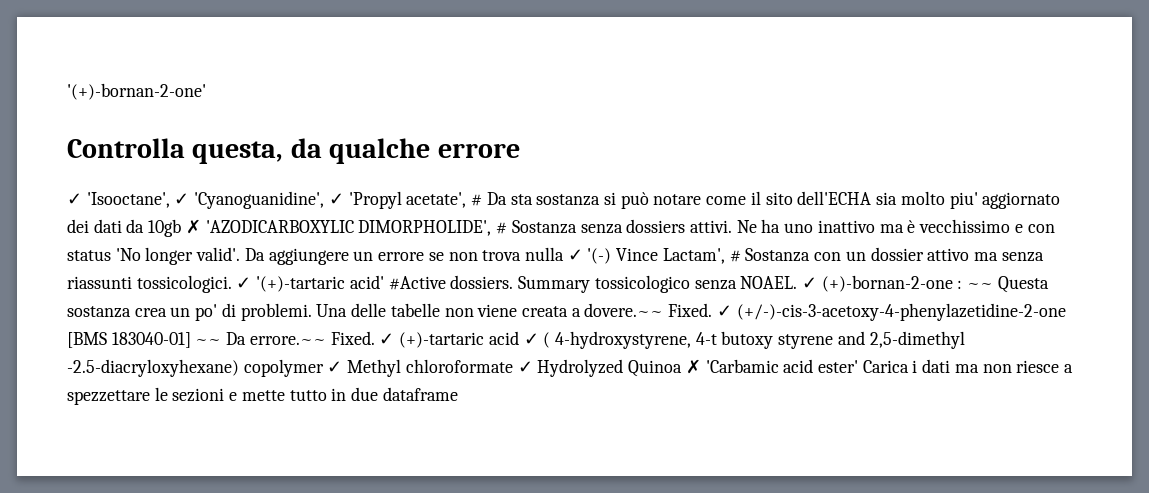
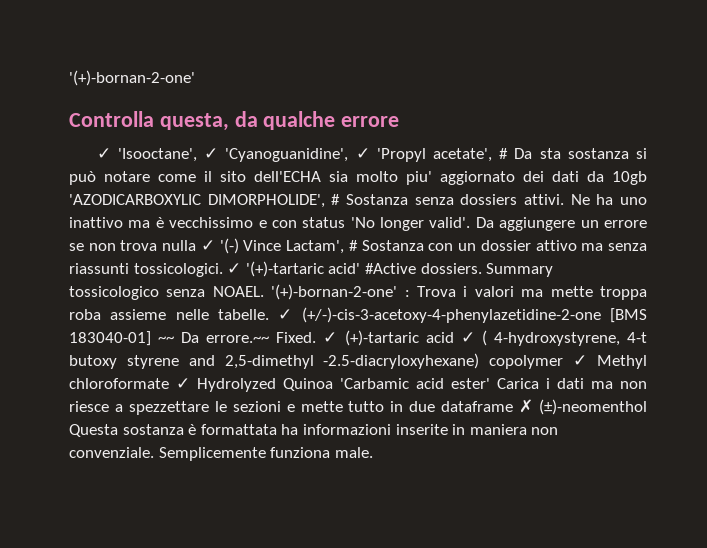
- ✓ 'Isooctane', ✓ 'Cyanoguanidine', ✓ 'Propyl acetate', # Da sta sostanza si può notare come il sito dell'ECHA sia molto piu' aggiornato dei dati da 10gb ✗ 'AZODICARBOXYLIC DIMORPHOLIDE', # Sostanza senza dossiers attivi.
+ ✓ 'Isooctane', ✓ 'Cyanoguanidine', ✓ 'Propyl acetate', # Da sta sostanza si può notare come il sito dell'ECHA sia molto piu' aggiornato dei dati da 10gb 'AZODICARBOXYLIC DIMORPHOLIDE', # Sostanza senza dossiers attivi.
- ✓ (+)-bornan-2-one : ~~ Questa sostanza crea un po' di problemi. Una delle tabelle non viene creata a dovere.~~ Fixed.
+ '(+)-bornan-2-one' : Trova i valori ma mette troppa roba assieme nelle tabelle.
- ✓ (+)-tartaric acid ✓ ( 4-hydroxystyrene, 4-t butoxy styrene and 2,5-dimethyl -2.5-diacryloxyhexane) copolymer ✓ Methyl chloroformate ✓ Hydrolyzed Quinoa ✗ 'Carbamic acid ester' Carica i dati ma non riesce a spezzettare le sezioni e mette tutto in due dataframe
+ ✓ (+)-tartaric acid ✓ ( 4-hydroxystyrene, 4-t butoxy styrene and 2,5-dimethyl -2.5-diacryloxyhexane) copolymer ✓ Methyl chloroformate ✓ Hydrolyzed Quinoa 'Carbamic acid ester' Carica i dati ma non riesce a spezzettare le sezioni e mette tutto in due dataframe ✗ (±)-neomenthol Questa sostanza è formattata ha informazioni inserite in maniera non convenziale. Semplicemente funziona male.

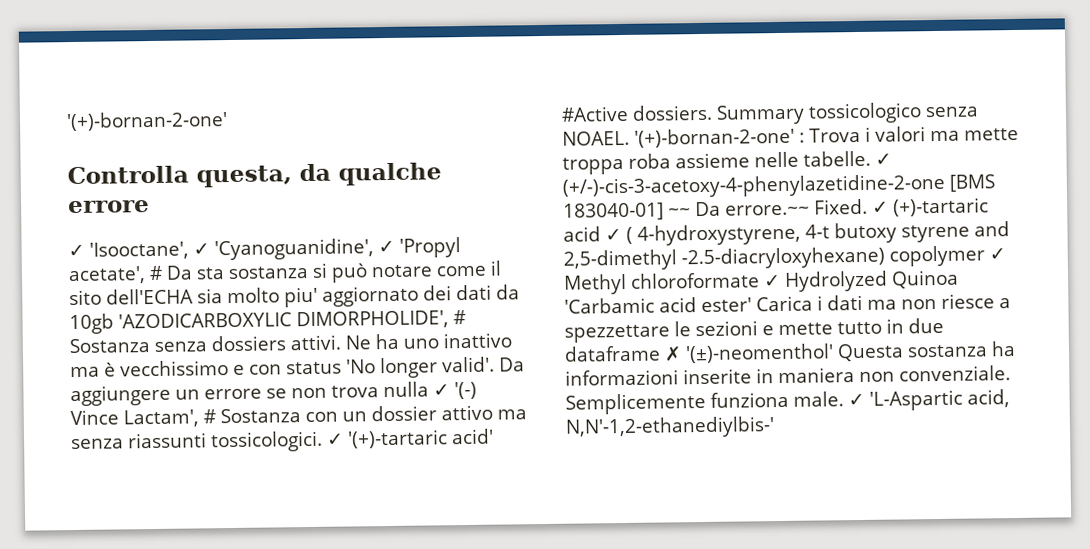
- ✓ (+)-tartaric acid ✓ ( 4-hydroxystyrene, 4-t butoxy styrene and 2,5-dimethyl -2.5-diacryloxyhexane) copolymer ✓ Methyl chloroformate ✓ Hydrolyzed Quinoa 'Carbamic acid ester' Carica i dati ma non riesce a spezzettare le sezioni e mette tutto in due dataframe ✗ (±)-neomenthol Questa sostanza è formattata ha informazioni inserite in maniera non convenziale.
+ ✓ (+)-tartaric acid ✓ ( 4-hydroxystyrene, 4-t butoxy styrene and 2,5-dimethyl -2.5-diacryloxyhexane) copolymer ✓ Methyl chloroformate ✓ Hydrolyzed Quinoa 'Carbamic acid ester' Carica i dati ma non riesce a spezzettare le sezioni e mette tutto in due dataframe ✗ '(±)-neomenthol' Questa sostanza ha informazioni inserite in maniera non convenziale.
+ ✓ 'L-Aspartic acid, N,N'-1,2-ethanediylbis-'

